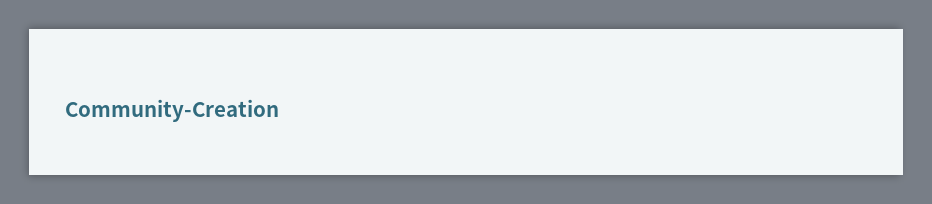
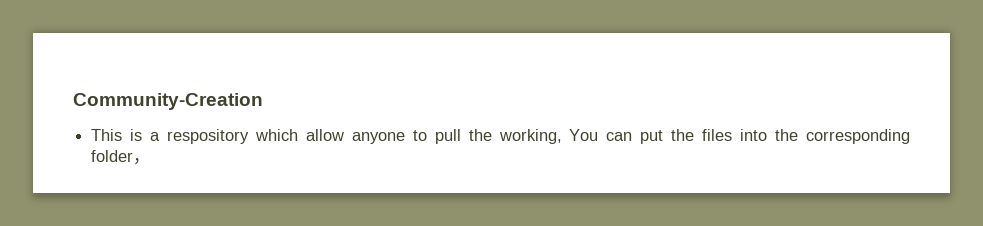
+ This is a respository which allow anyone to pull the working, You can put the files into the corresponding folder，

